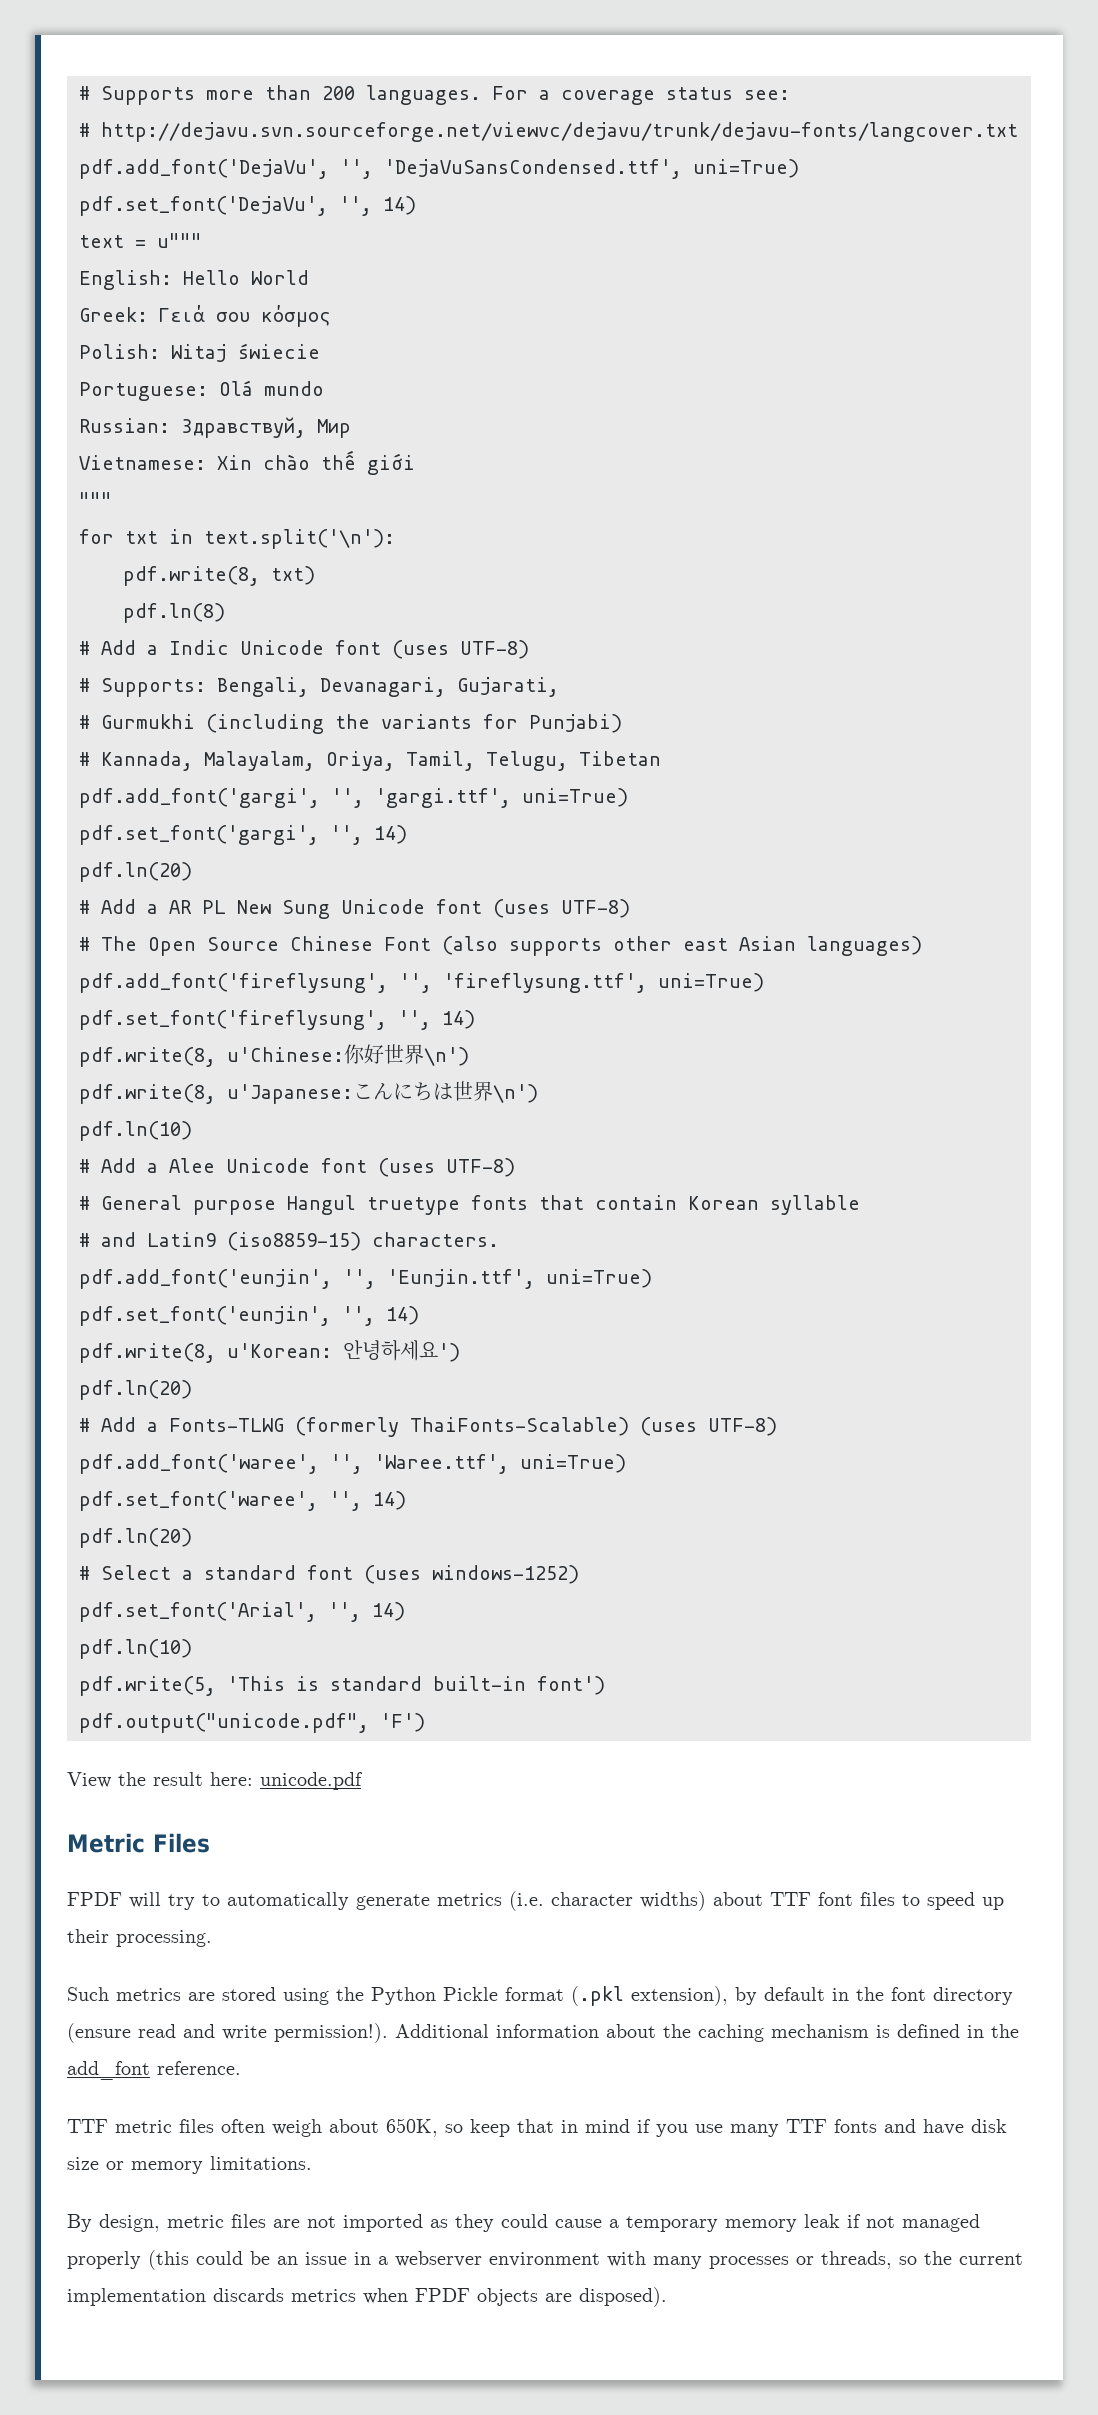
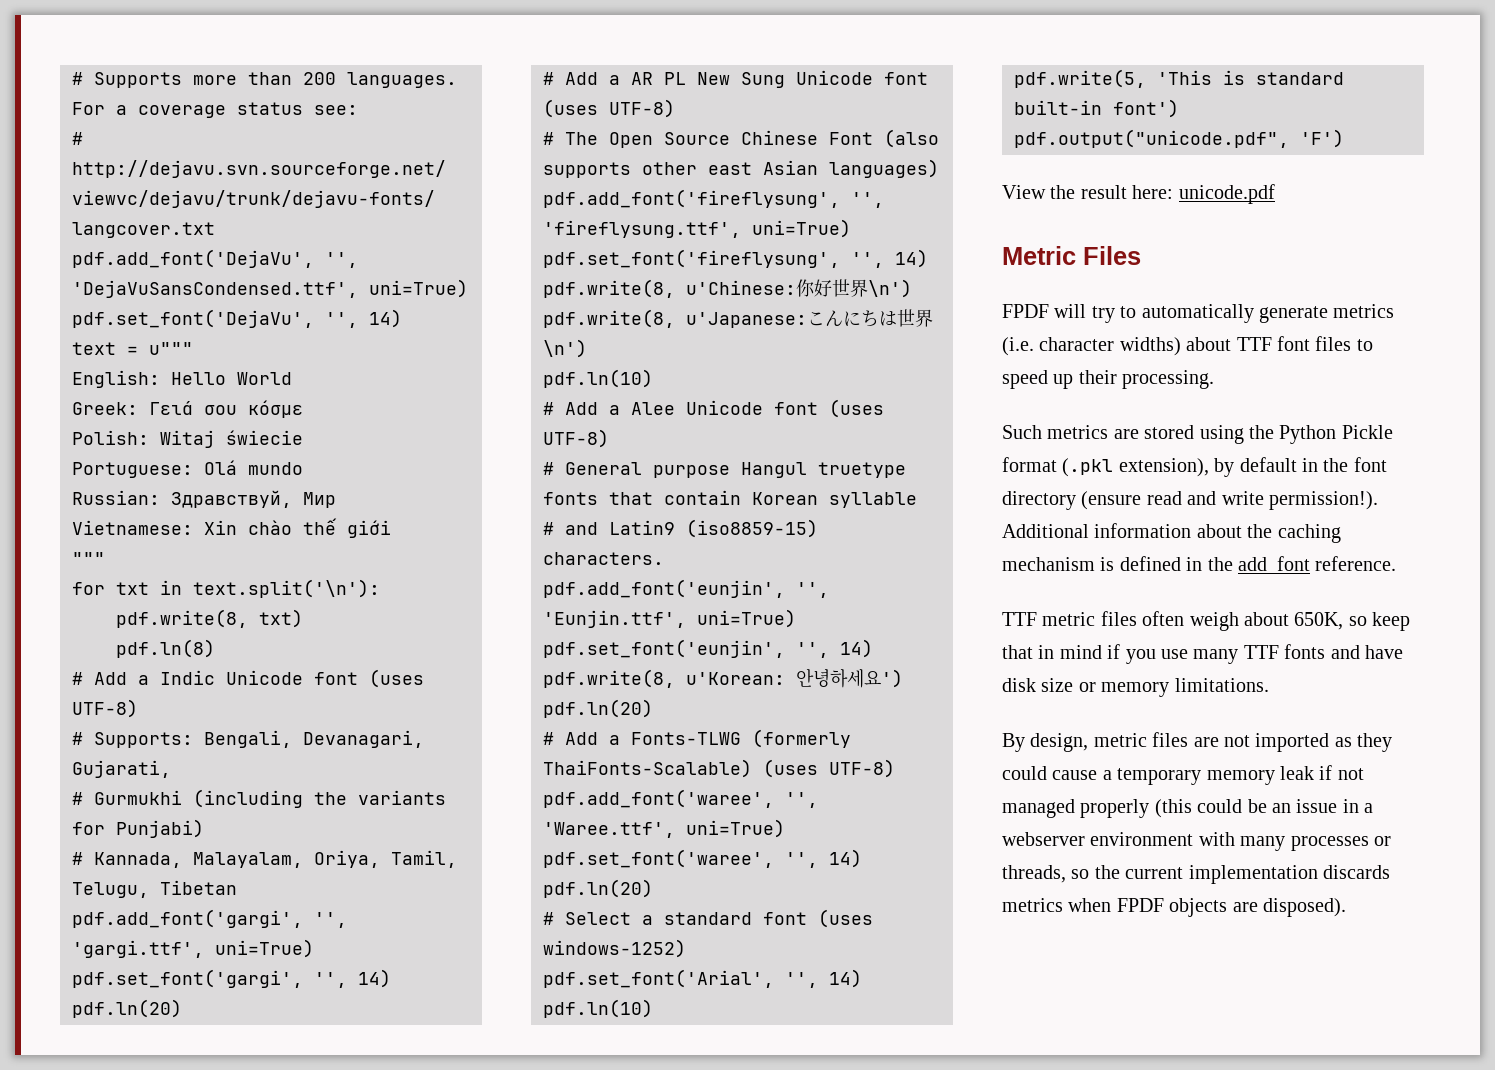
- Greek: Γειά σου κόσμος
+ Greek: Γειά σου κόσμε

